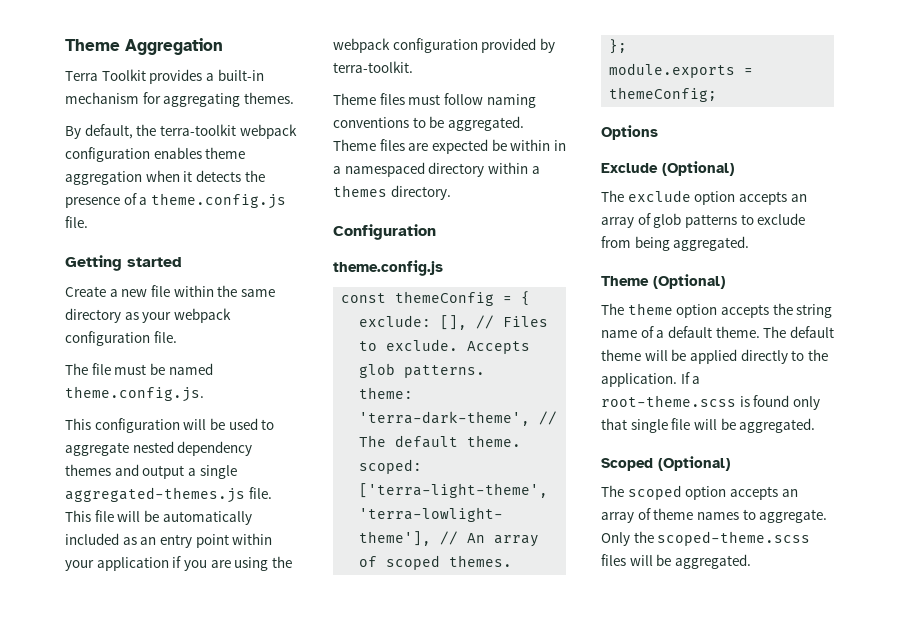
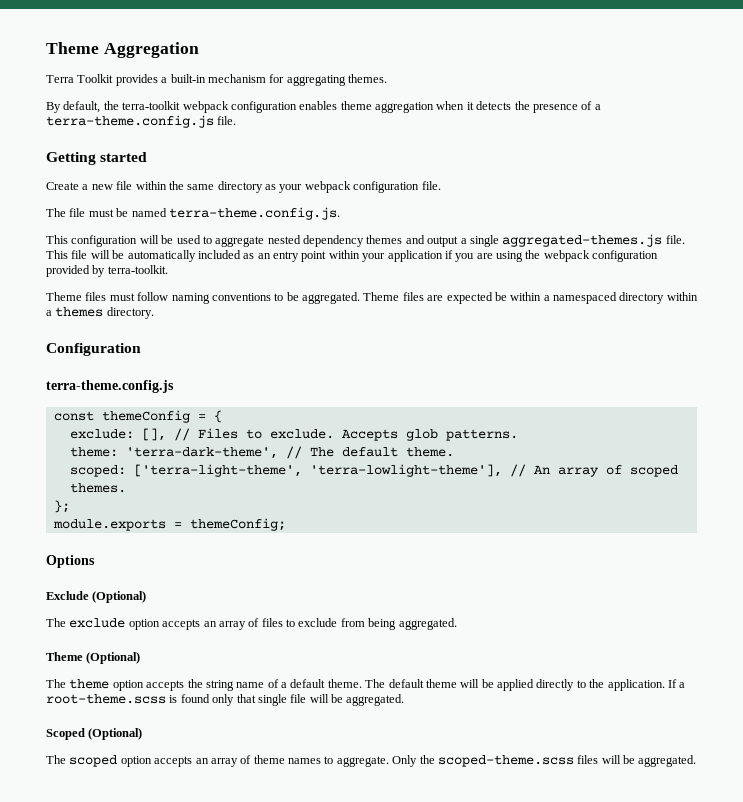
- By default, the terra-toolkit webpack configuration enables theme aggregation when it detects the presence of a theme.config.js file.
+ By default, the terra-toolkit webpack configuration enables theme aggregation when it detects the presence of a terra-theme.config.js file.
- The file must be named theme.config.js.
+ The file must be named terra-theme.config.js.
- Theme files are expected be within in a namespaced directory within a themes directory.
+ Theme files are expected be within a namespaced directory within a themes directory.
  Configuration
- theme.config.js
+ terra-theme.config.js
- The exclude option accepts an array of glob patterns to exclude from being aggregated.
+ The exclude option accepts an array of files to exclude from being aggregated.

